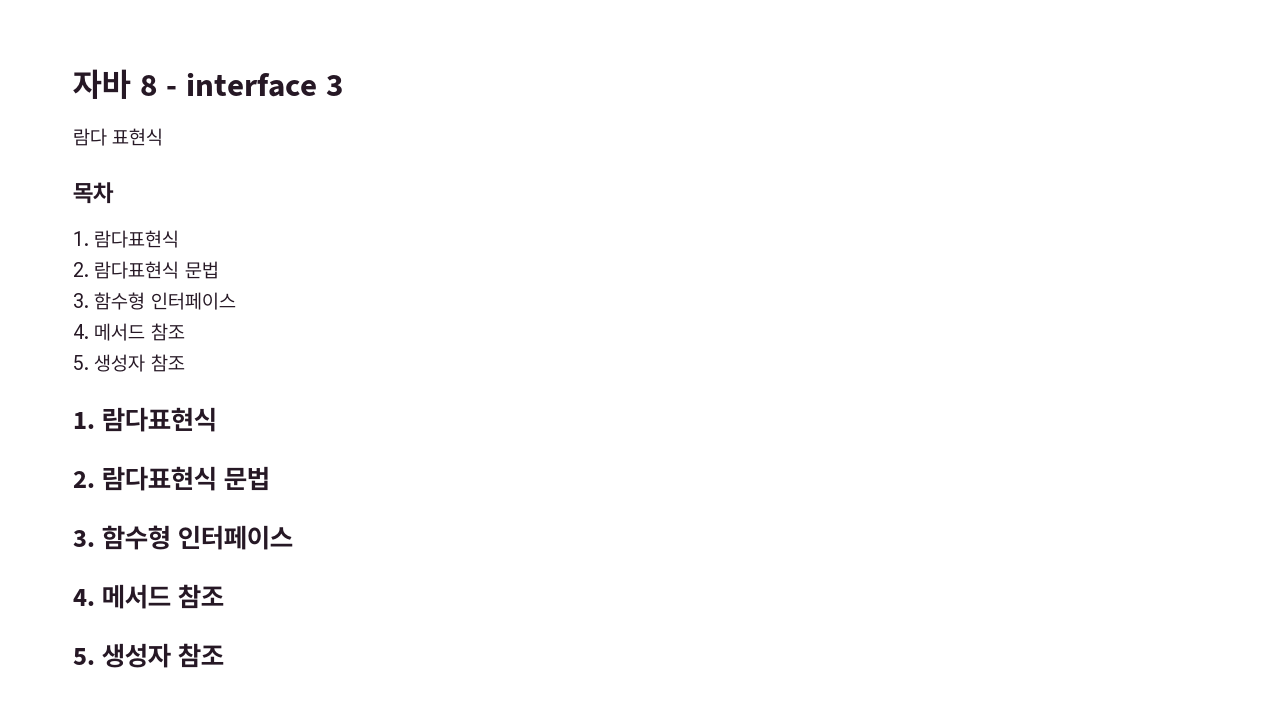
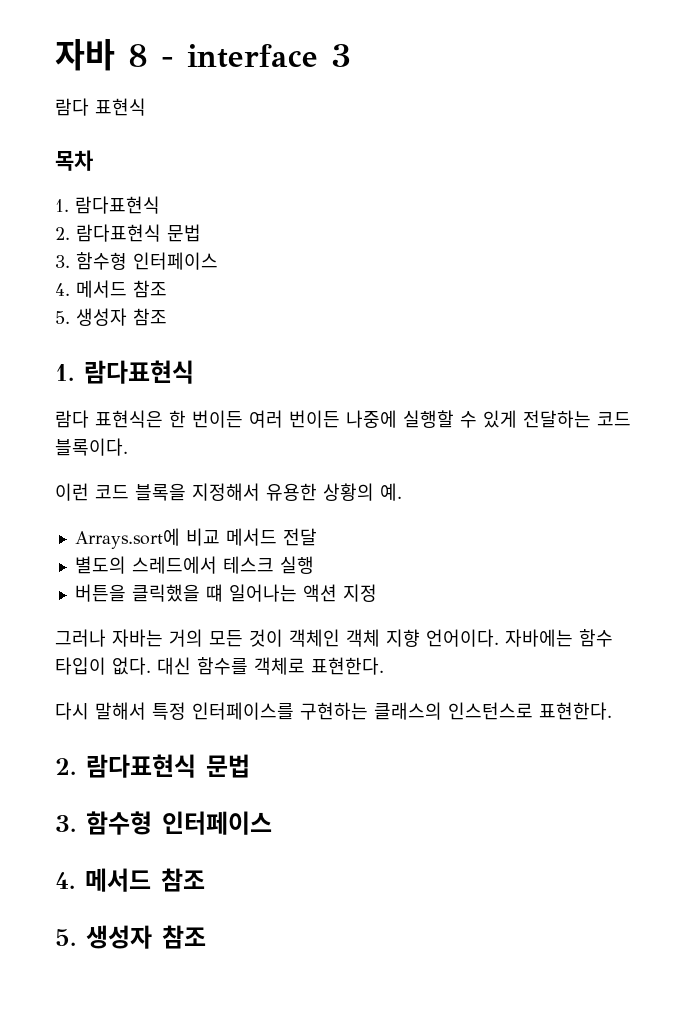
+ 람다 표현식은 한 번이든 여러 번이든 나중에 실행할 수 있게 전달하는 코드 블록이다.
+ 이런 코드 블록을 지정해서 유용한 상황의 예.
+ Arrays.sort에 비교 메서드 전달
+ 별도의 스레드에서 테스크 실행
+ 버튼을 클릭했을 떄 일어나는 액션 지정
+ 그러나 자바는 거의 모든 것이 객체인 객체 지향 언어이다. 자바에는 함수 타입이 없다. 대신 함수를 객체로 표현한다.
+ 다시 말해서 특정 인터페이스를 구현하는 클래스의 인스턴스로 표현한다.

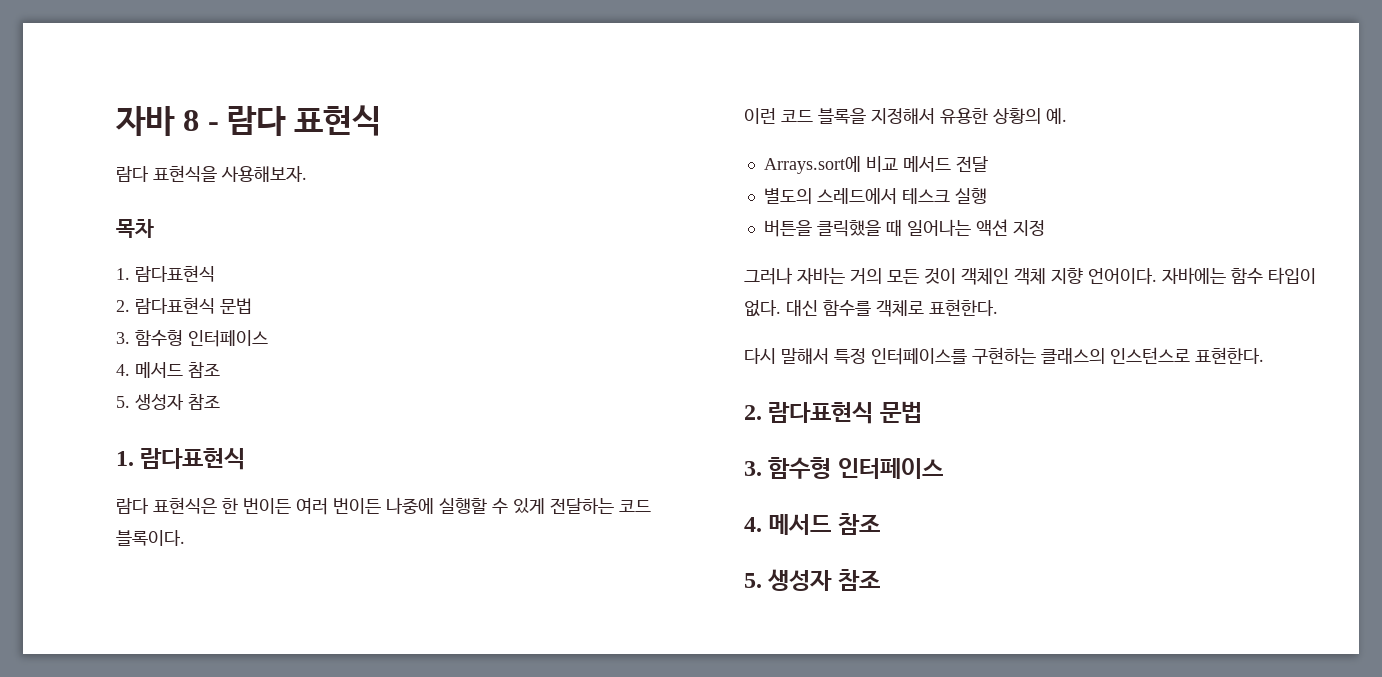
- 자바 8 - interface 3
- 람다 표현식
+ 자바 8 - 람다 표현식
+ 람다 표현식을 사용해보자.
- 버튼을 클릭했을 떄 일어나는 액션 지정
+ 버튼을 클릭했을 때 일어나는 액션 지정

